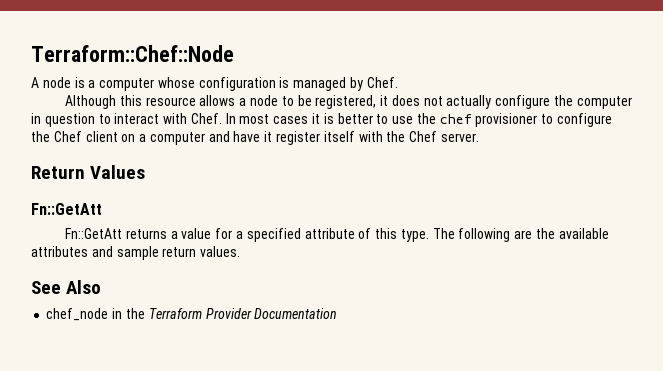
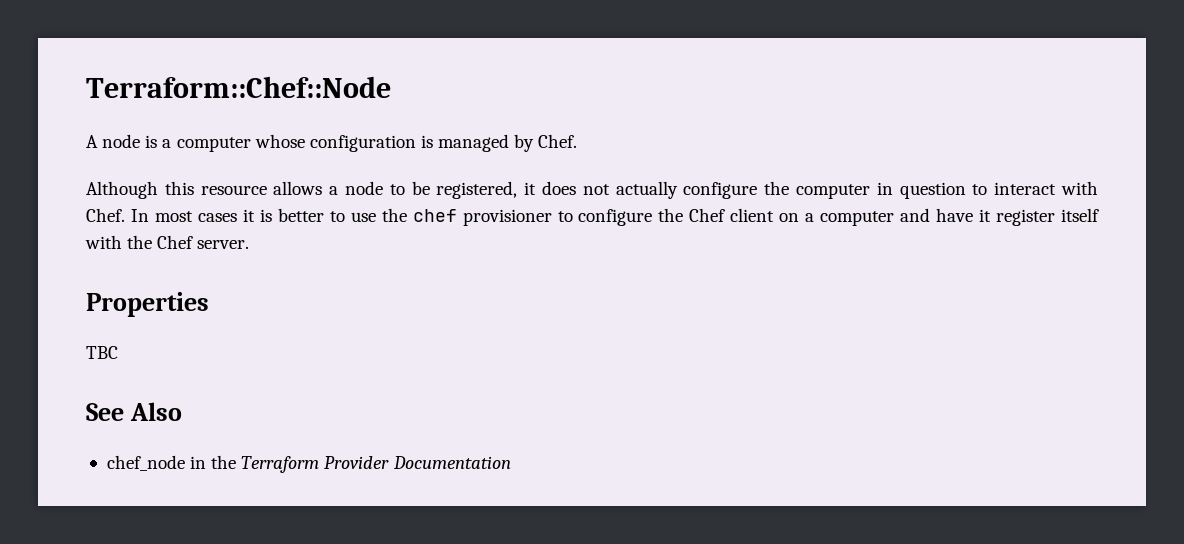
- Return Values
- Fn::GetAtt
- Fn::GetAtt returns a value for a specified attribute of this type. The following are the available attributes and sample return values.
+ Properties
+ TBC

